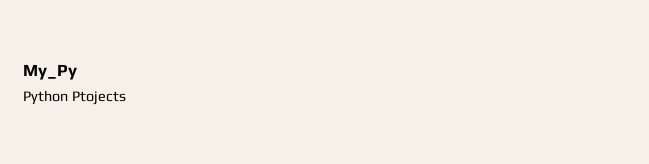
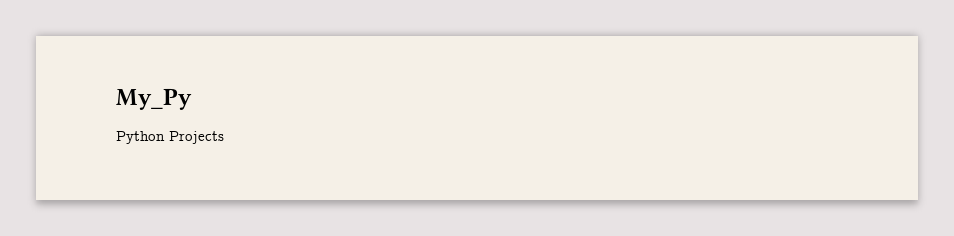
- Python Ptojects
+ Python Projects

